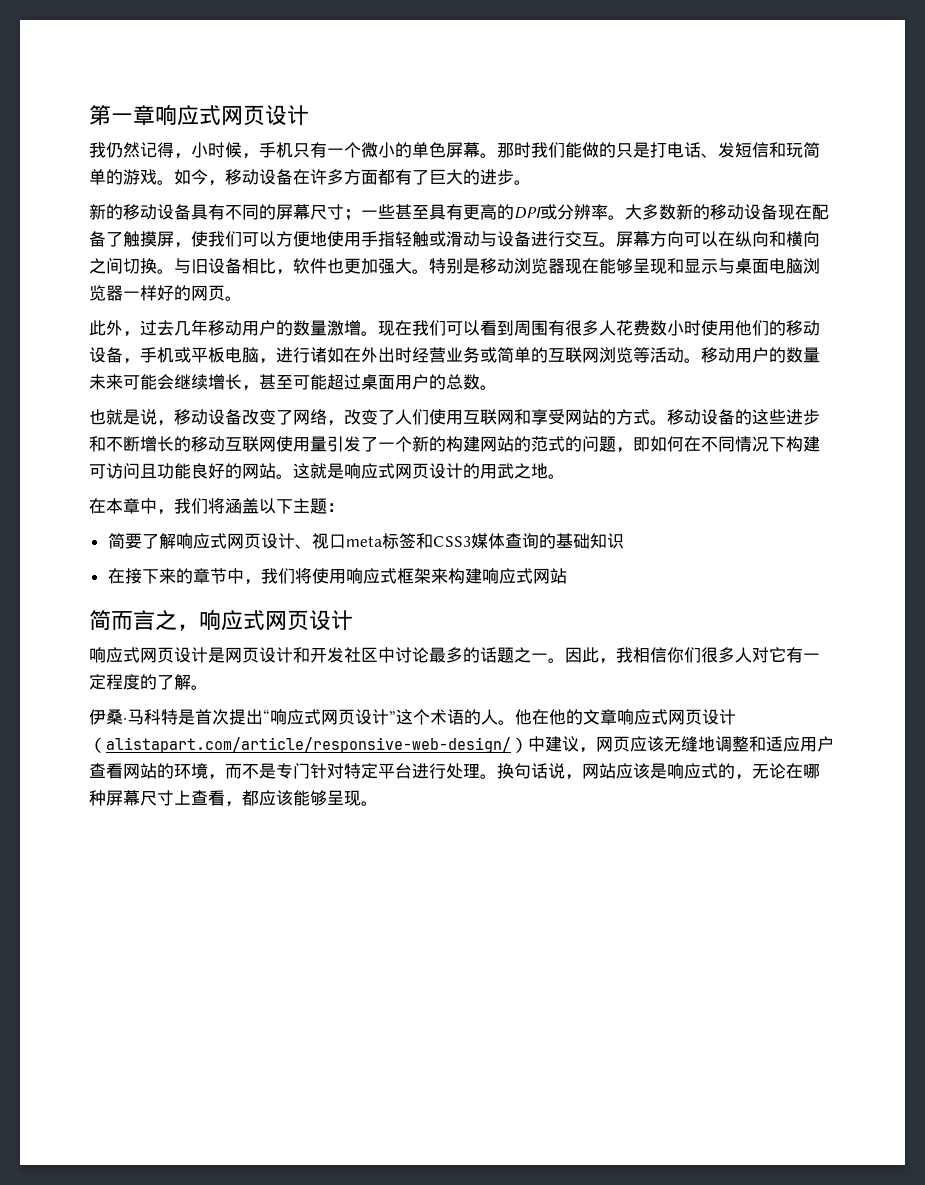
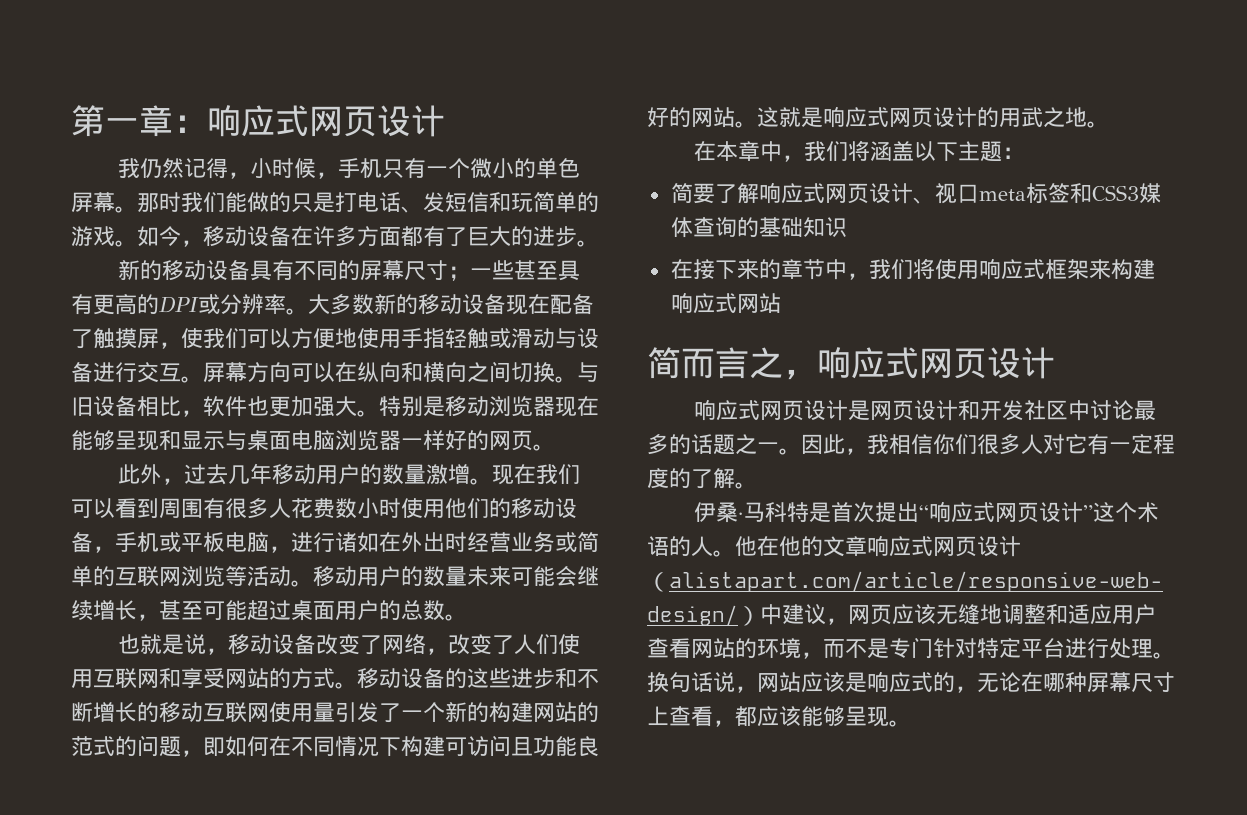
- 第一章响应式网页设计
+ 第一章：响应式网页设计

